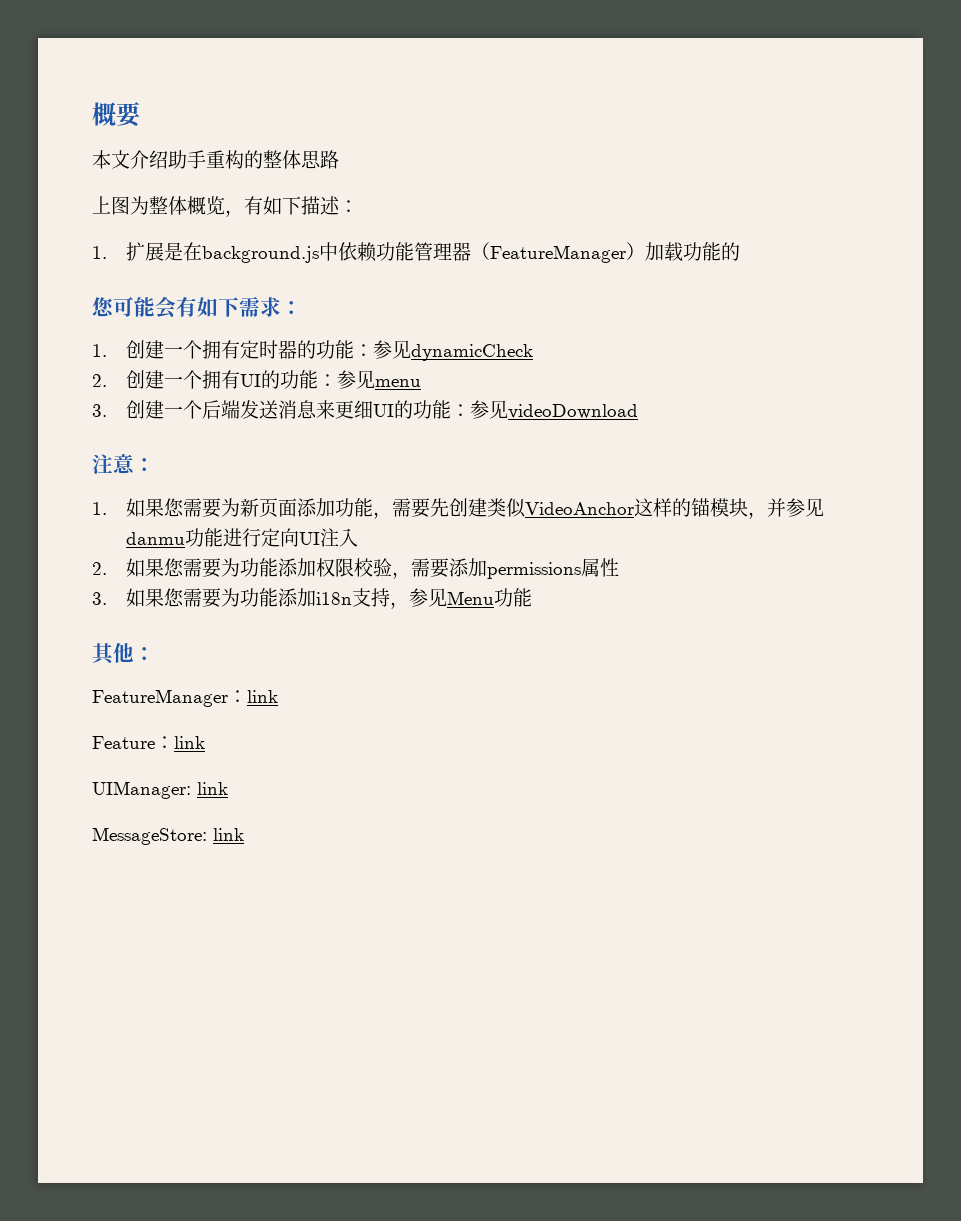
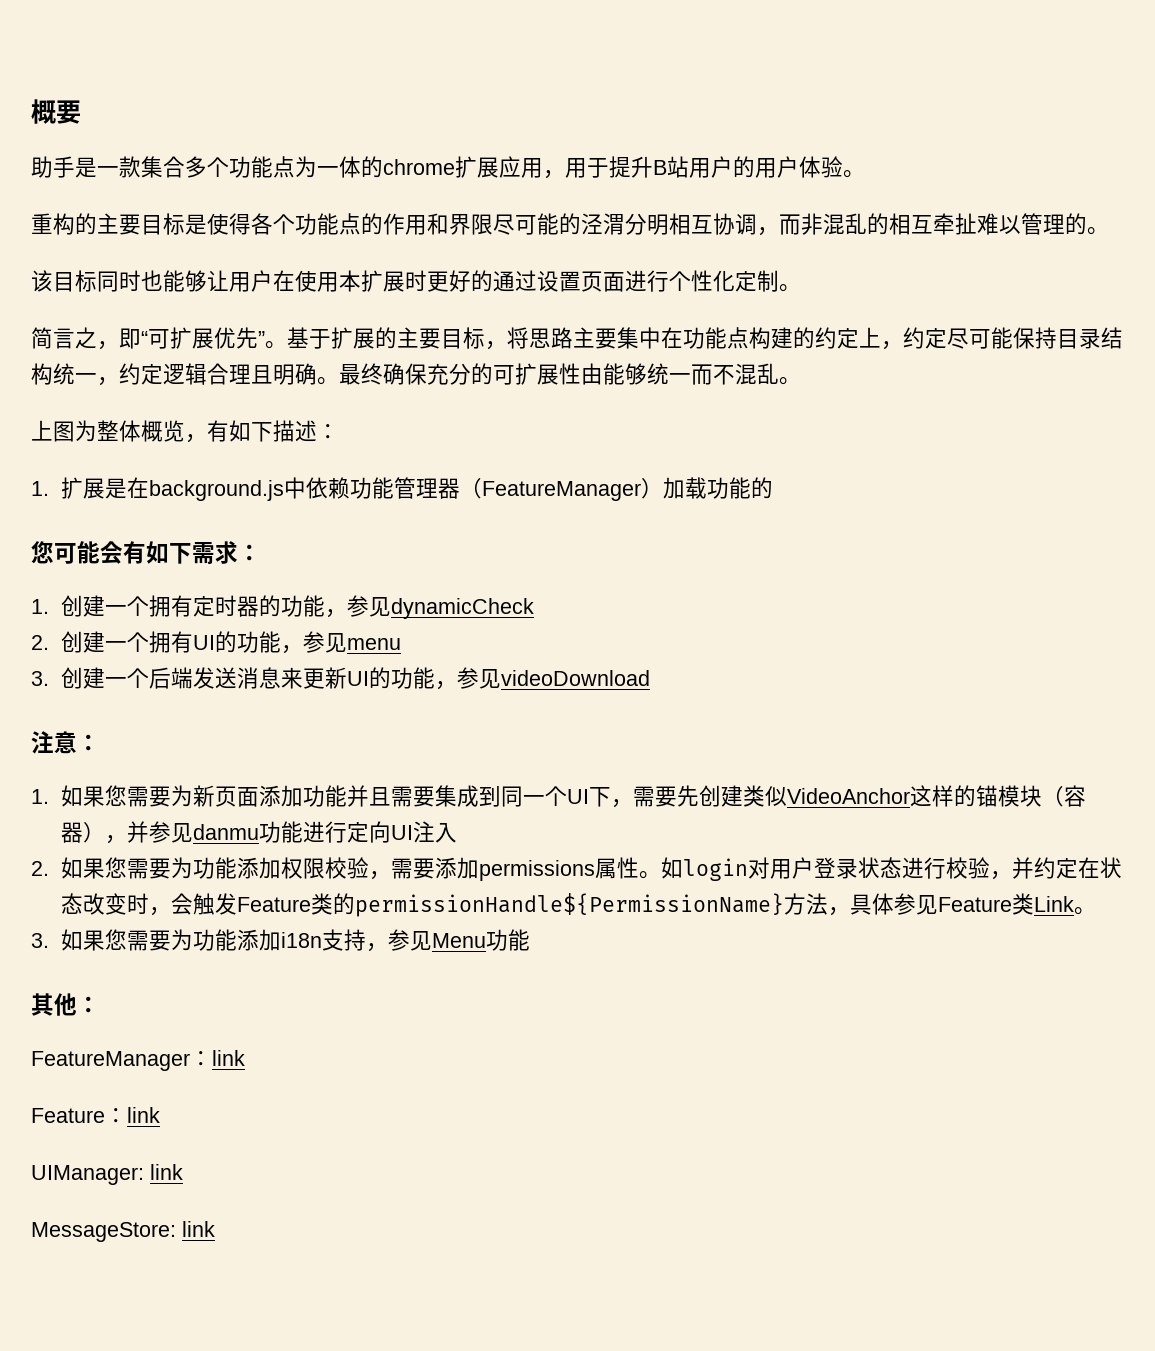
- 本文介绍助手重构的整体思路
+ 助手是一款集合多个功能点为一体的chrome扩展应用，用于提升B站用户的用户体验。
+ 重构的主要目标是使得各个功能点的作用和界限尽可能的泾渭分明相互协调，而非混乱的相互牵扯难以管理的。
+ 该目标同时也能够让用户在使用本扩展时更好的通过设置页面进行个性化定制。
+ 简言之，即“可扩展优先”。基于扩展的主要目标，将思路主要集中在功能点构建的约定上，约定尽可能保持目录结构统一，约定逻辑合理且明确。最终确保充分的可扩展性由能够统一而不混乱。
- 1.创建一个拥有定时器的功能：参见dynamicCheck
+ 1.创建一个拥有定时器的功能，参见dynamicCheck
- 2.创建一个拥有UI的功能：参见menu
+ 2.创建一个拥有UI的功能，参见menu
- 3.创建一个后端发送消息来更细UI的功能：参见videoDownload
+ 3.创建一个后端发送消息来更新UI的功能，参见videoDownload
- 1.如果您需要为新页面添加功能，需要先创建类似VideoAnchor这样的锚模块，并参见danmu功能进行定向UI注入
+ 1.如果您需要为新页面添加功能并且需要集成到同一个UI下，需要先创建类似VideoAnchor这样的锚模块（容器），并参见danmu功能进行定向UI注入
- 2.如果您需要为功能添加权限校验，需要添加permissions属性
+ 2.如果您需要为功能添加权限校验，需要添加permissions属性。如login对用户登录状态进行校验，并约定在状态改变时，会触发Feature类的permissionHandle${PermissionName}方法，具体参见Feature类Link。

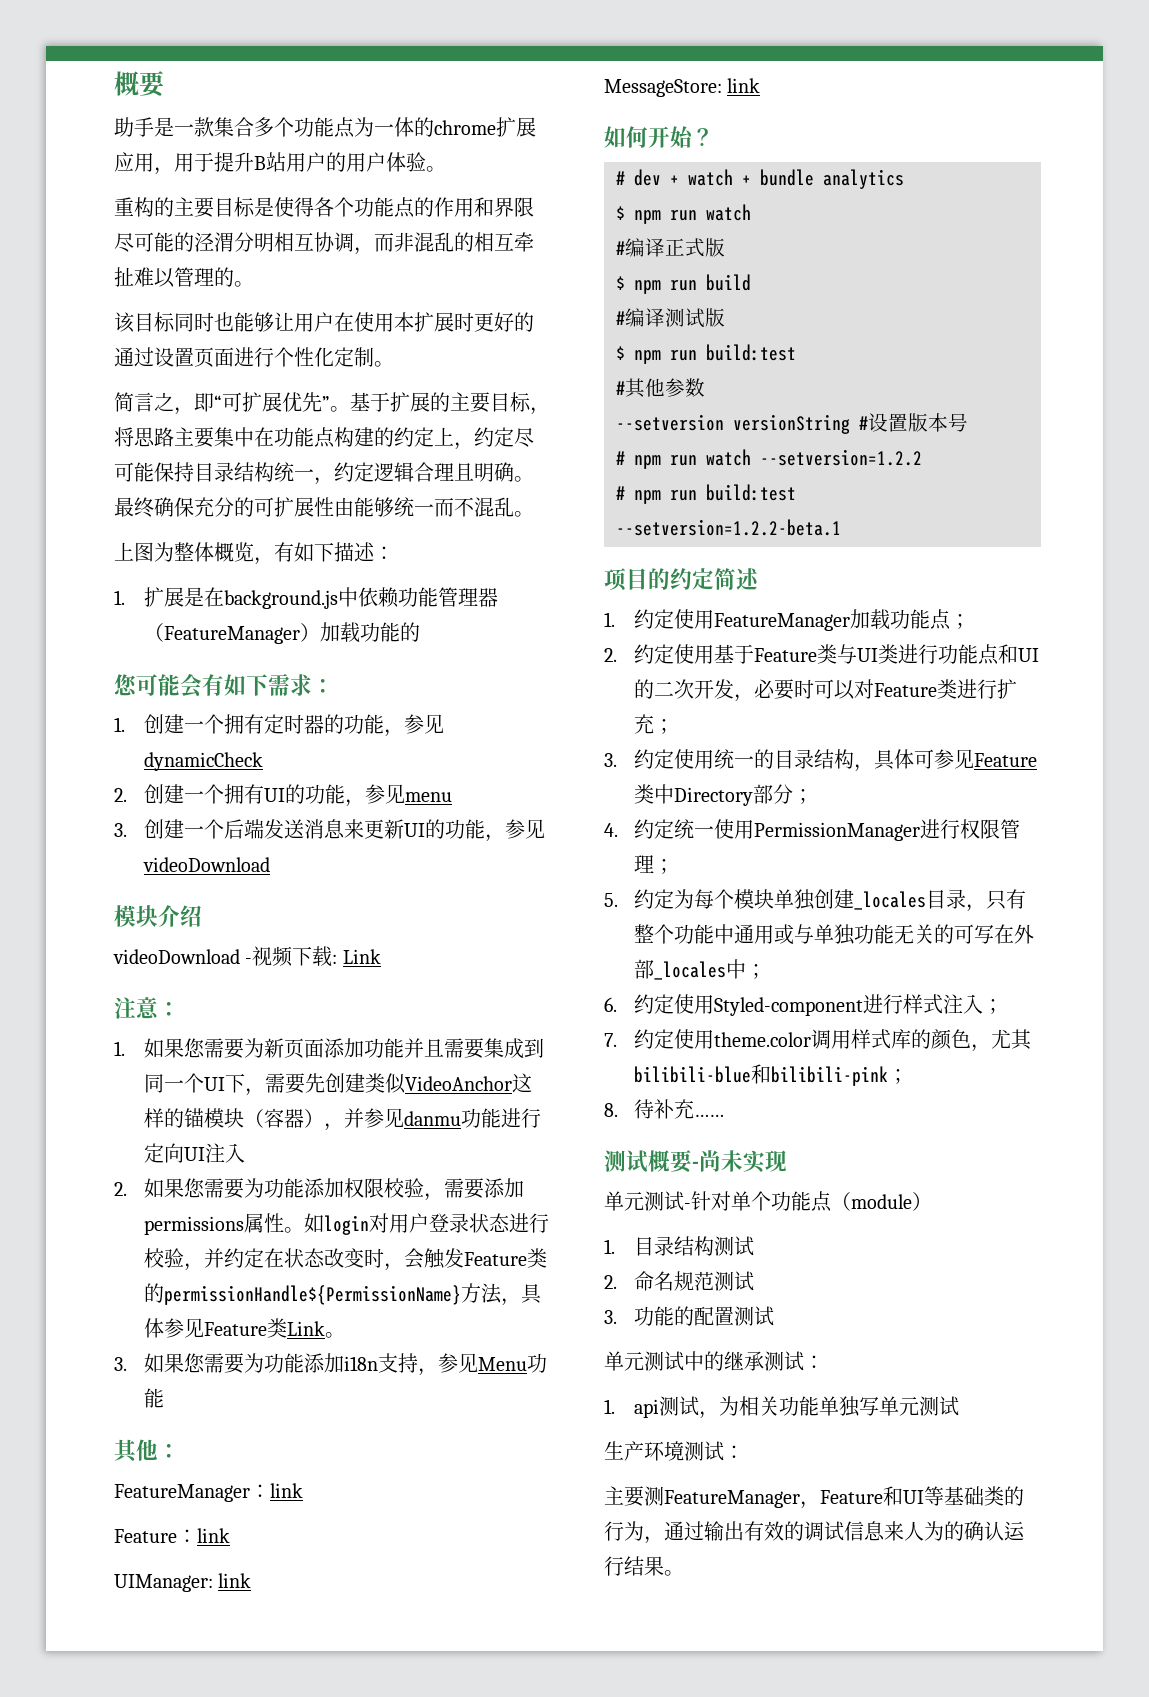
+ 模块介绍
+ videoDownload -视频下载: Link
+ 如何开始？
+ # dev + watch + bundle analytics
+ $ npm run watch
+ #编译正式版
+ $ npm run build
+ #编译测试版
+ $ npm run build:test
+ #其他参数
+ --setversion versionString #设置版本号
+ # npm run watch --setversion=1.2.2
+ # npm run build:test --setversion=1.2.2-beta.1
+ 项目的约定简述
+ 1.约定使用FeatureManager加载功能点；
+ 2.约定使用基于Feature类与UI类进行功能点和UI的二次开发，必要时可以对Feature类进行扩充；
+ 3.约定使用统一的目录结构，具体可参见Feature类中Directory部分；
+ 4.约定统一使用PermissionManager进行权限管理；
+ 5.约定为每个模块单独创建_locales目录，只有整个功能中通用或与单独功能无关的可写在外部_locales中；
+ 6.约定使用Styled-component进行样式注入；
+ 7.约定使用theme.color调用样式库的颜色，尤其bilibili-blue和bilibili-pink；
+ 8.待补充……
+ 测试概要-尚未实现
+ 单元测试-针对单个功能点（module）
+ 1.目录结构测试
+ 2.命名规范测试
+ 3.功能的配置测试
+ 单元测试中的继承测试：
+ 1. api测试，为相关功能单独写单元测试
+ 生产环境测试：
+ 主要测FeatureManager，Feature和UI等基础类的行为，通过输出有效的调试信息来人为的确认运行结果。

